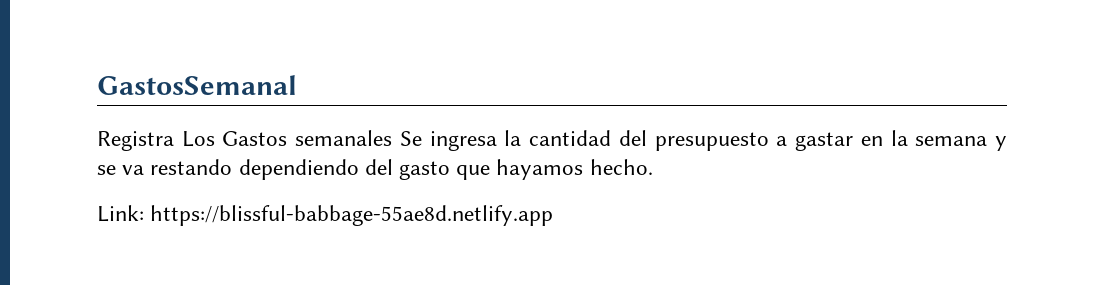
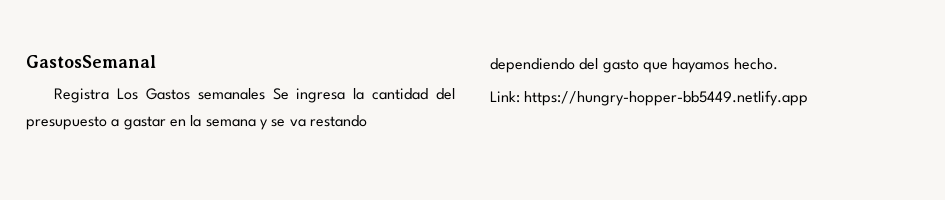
- Link: https://blissful-babbage-55ae8d.netlify.app
+ Link: https://hungry-hopper-bb5449.netlify.app

